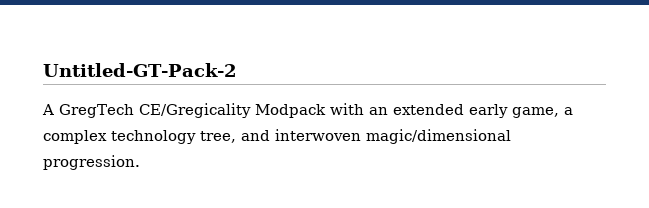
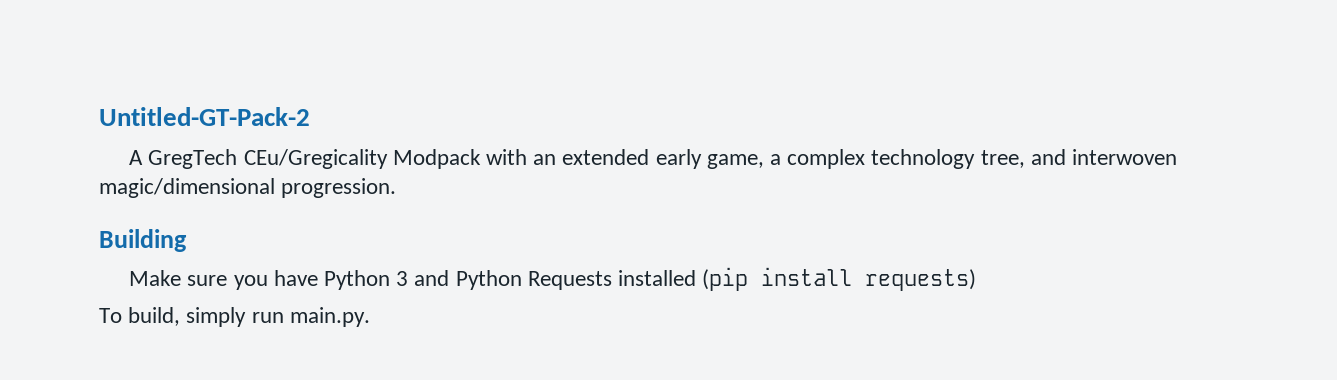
- A GregTech CE/Gregicality Modpack with an extended early game, a complex technology tree, and interwoven magic/dimensional progression.
+ A GregTech CEu/Gregicality Modpack with an extended early game, a complex technology tree, and interwoven magic/dimensional progression.
+ Building
+ Make sure you have Python 3 and Python Requests installed (pip install requests)
+ To build, simply run main.py.

